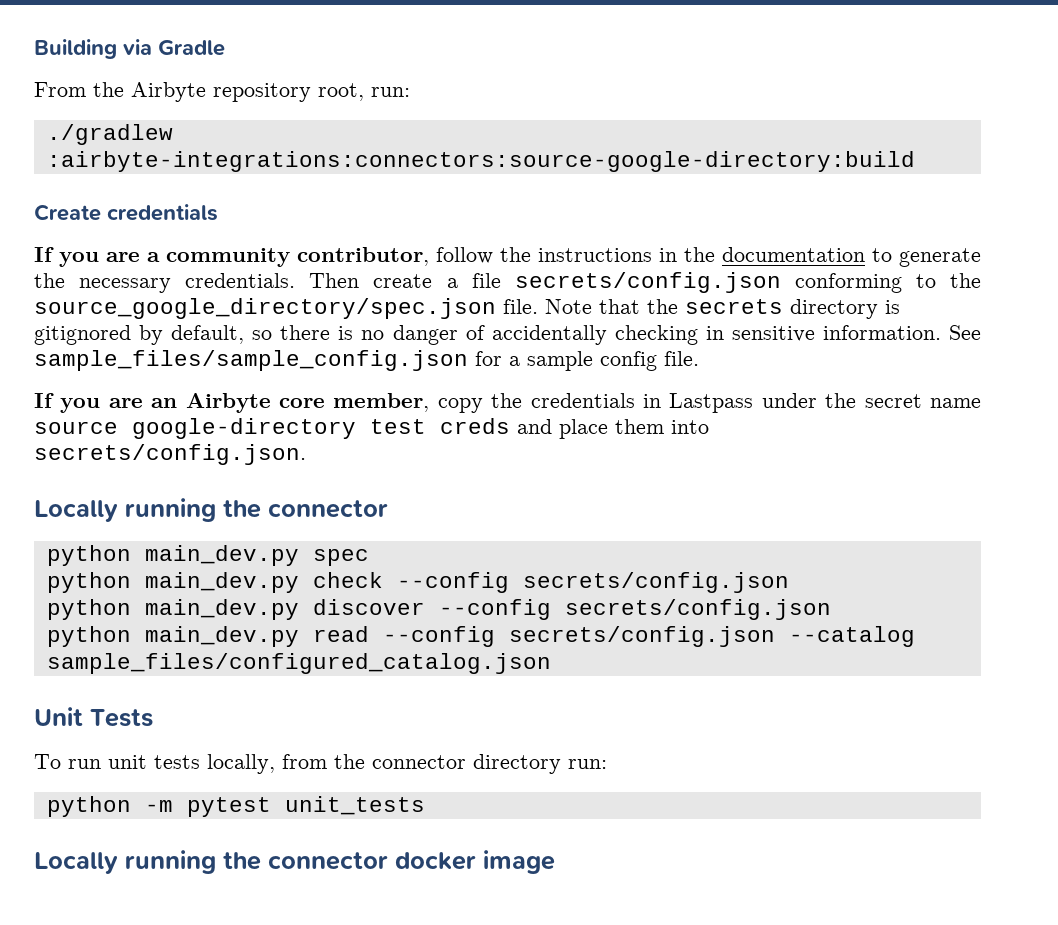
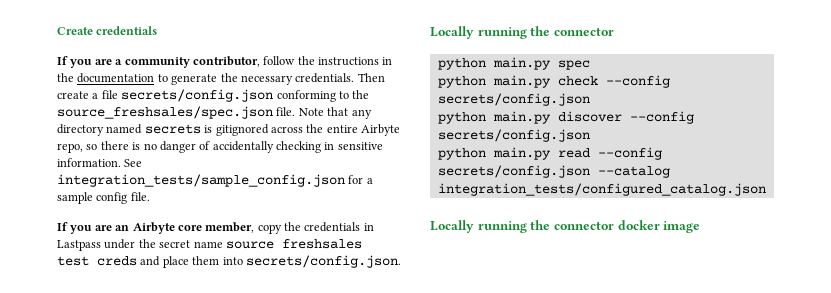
- Building via Gradle
- From the Airbyte repository root, run:
- ./gradlew :airbyte-integrations:connectors:source-google-directory:build
- Then create a file secrets/config.json conforming to the source_google_directory/spec.json file.
+ Then create a file secrets/config.json conforming to the source_freshsales/spec.json file.
- Note that the secrets directory is gitignored by default, so there is no danger of accidentally checking in sensitive information.
+ Note that any directory named secrets is gitignored across the entire Airbyte repo, so there is no danger of accidentally checking in sensitive information.
- See sample_files/sample_config.json for a sample config file.
+ See integration_tests/sample_config.json for a sample config file.
- If you are an Airbyte core member, copy the credentials in Lastpass under the secret name source google-directory test creds and place them into secrets/config.json.
+ If you are an Airbyte core member, copy the credentials in Lastpass under the secret name source freshsales test creds and place them into secrets/config.json.
- python main_dev.py spec
+ python main.py spec
- python main_dev.py check --config secrets/config.json
+ python main.py check --config secrets/config.json
- python main_dev.py discover --config secrets/config.json
+ python main.py discover --config secrets/config.json
- python main_dev.py read --config secrets/config.json --catalog sample_files/configured_catalog.json
- Unit Tests
- To run unit tests locally, from the connector directory run:
- python -m pytest unit_tests
+ python main.py read --config secrets/config.json --catalog integration_tests/configured_catalog.json

